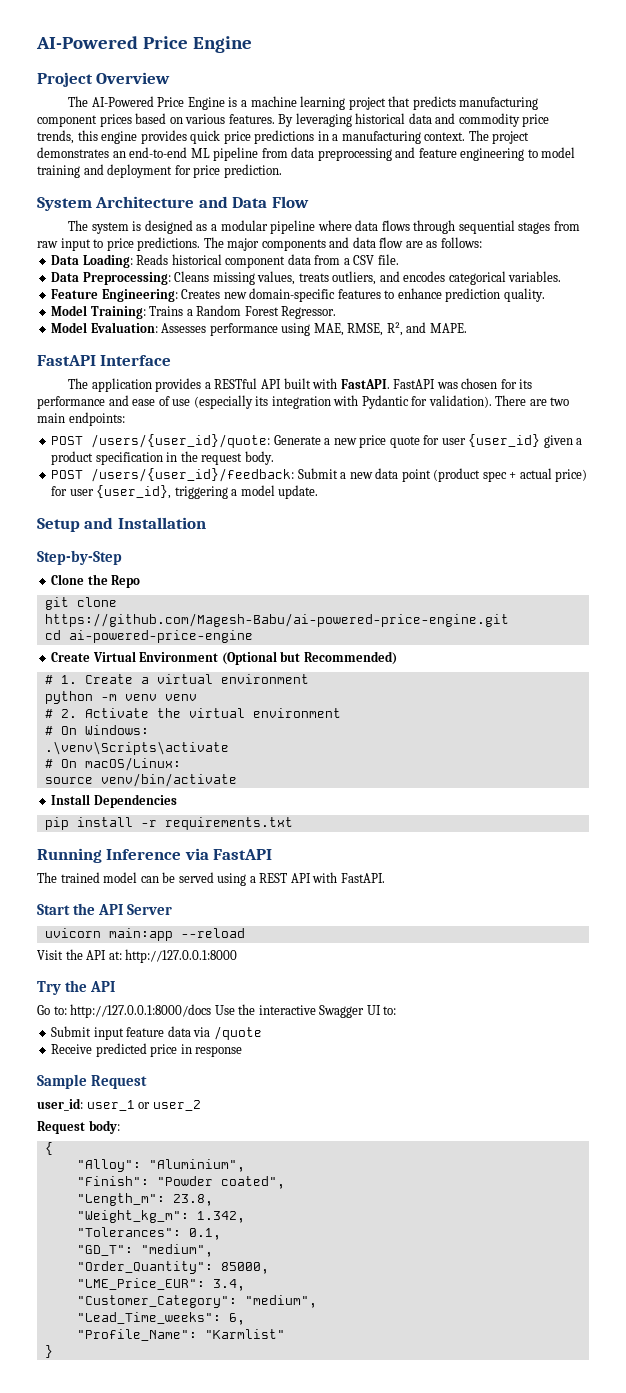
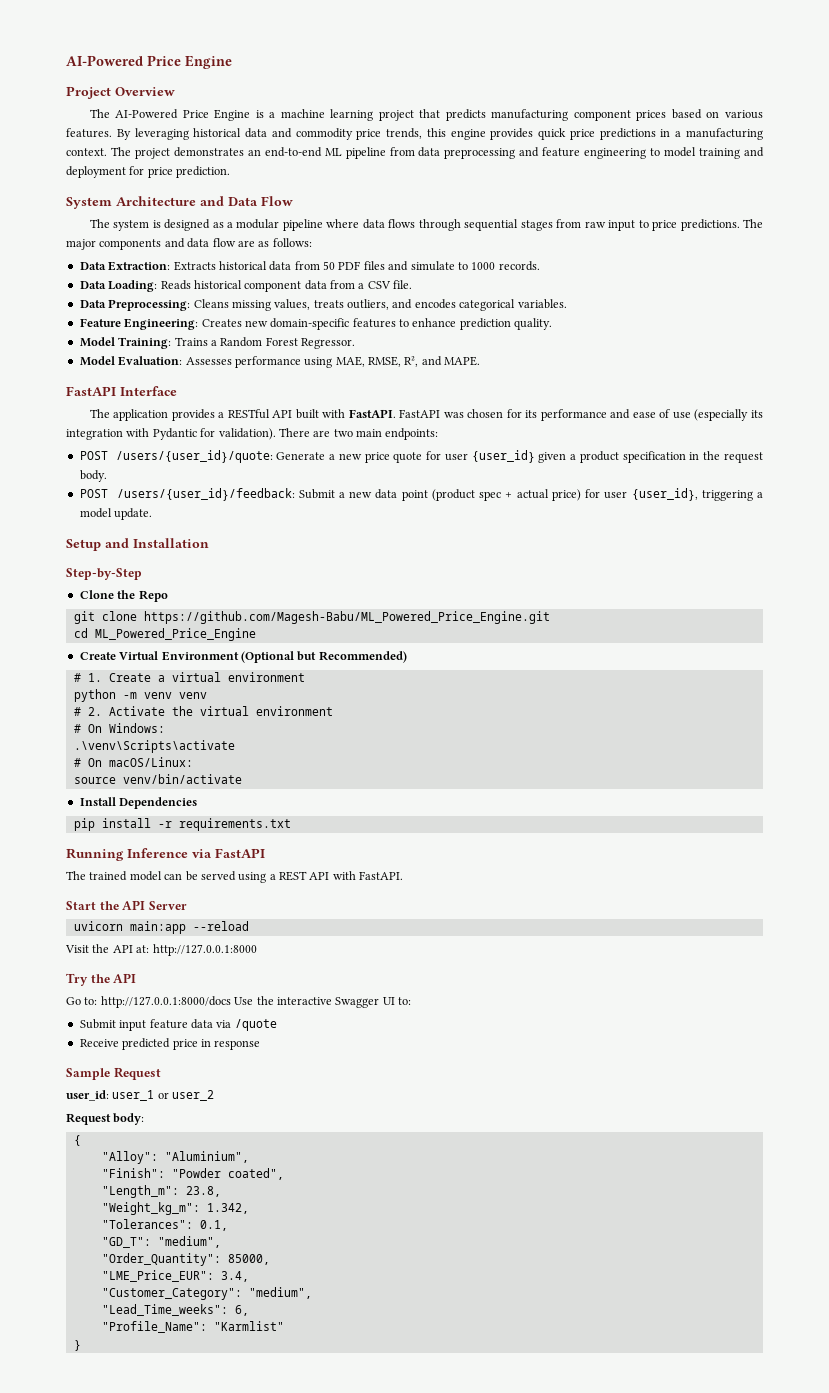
+ Data Extraction: Extracts historical data from 50 PDF files and simulate to 1000 records.
- git clone https://github.com/Magesh-Babu/ai-powered-price-engine.git
+ git clone https://github.com/Magesh-Babu/ML_Powered_Price_Engine.git
- cd ai-powered-price-engine
+ cd ML_Powered_Price_Engine

